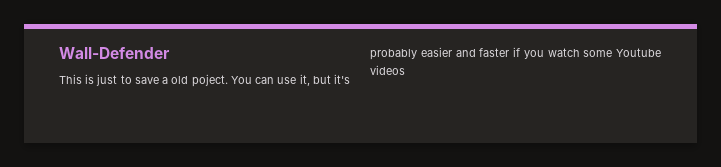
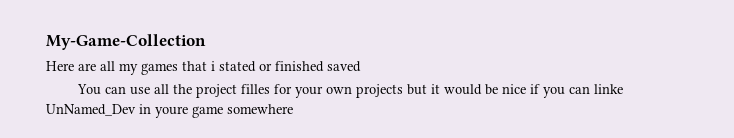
- Wall-Defender
- This is just to save a old poject. You can use it, but it's probably easier and faster if you watch some Youtube videos
+ My-Game-Collection
+ Here are all my games that i stated or finished saved
+ You can use all the project filles for your own projects but it would be nice if you can linke UnNamed_Dev in youre game somewhere

